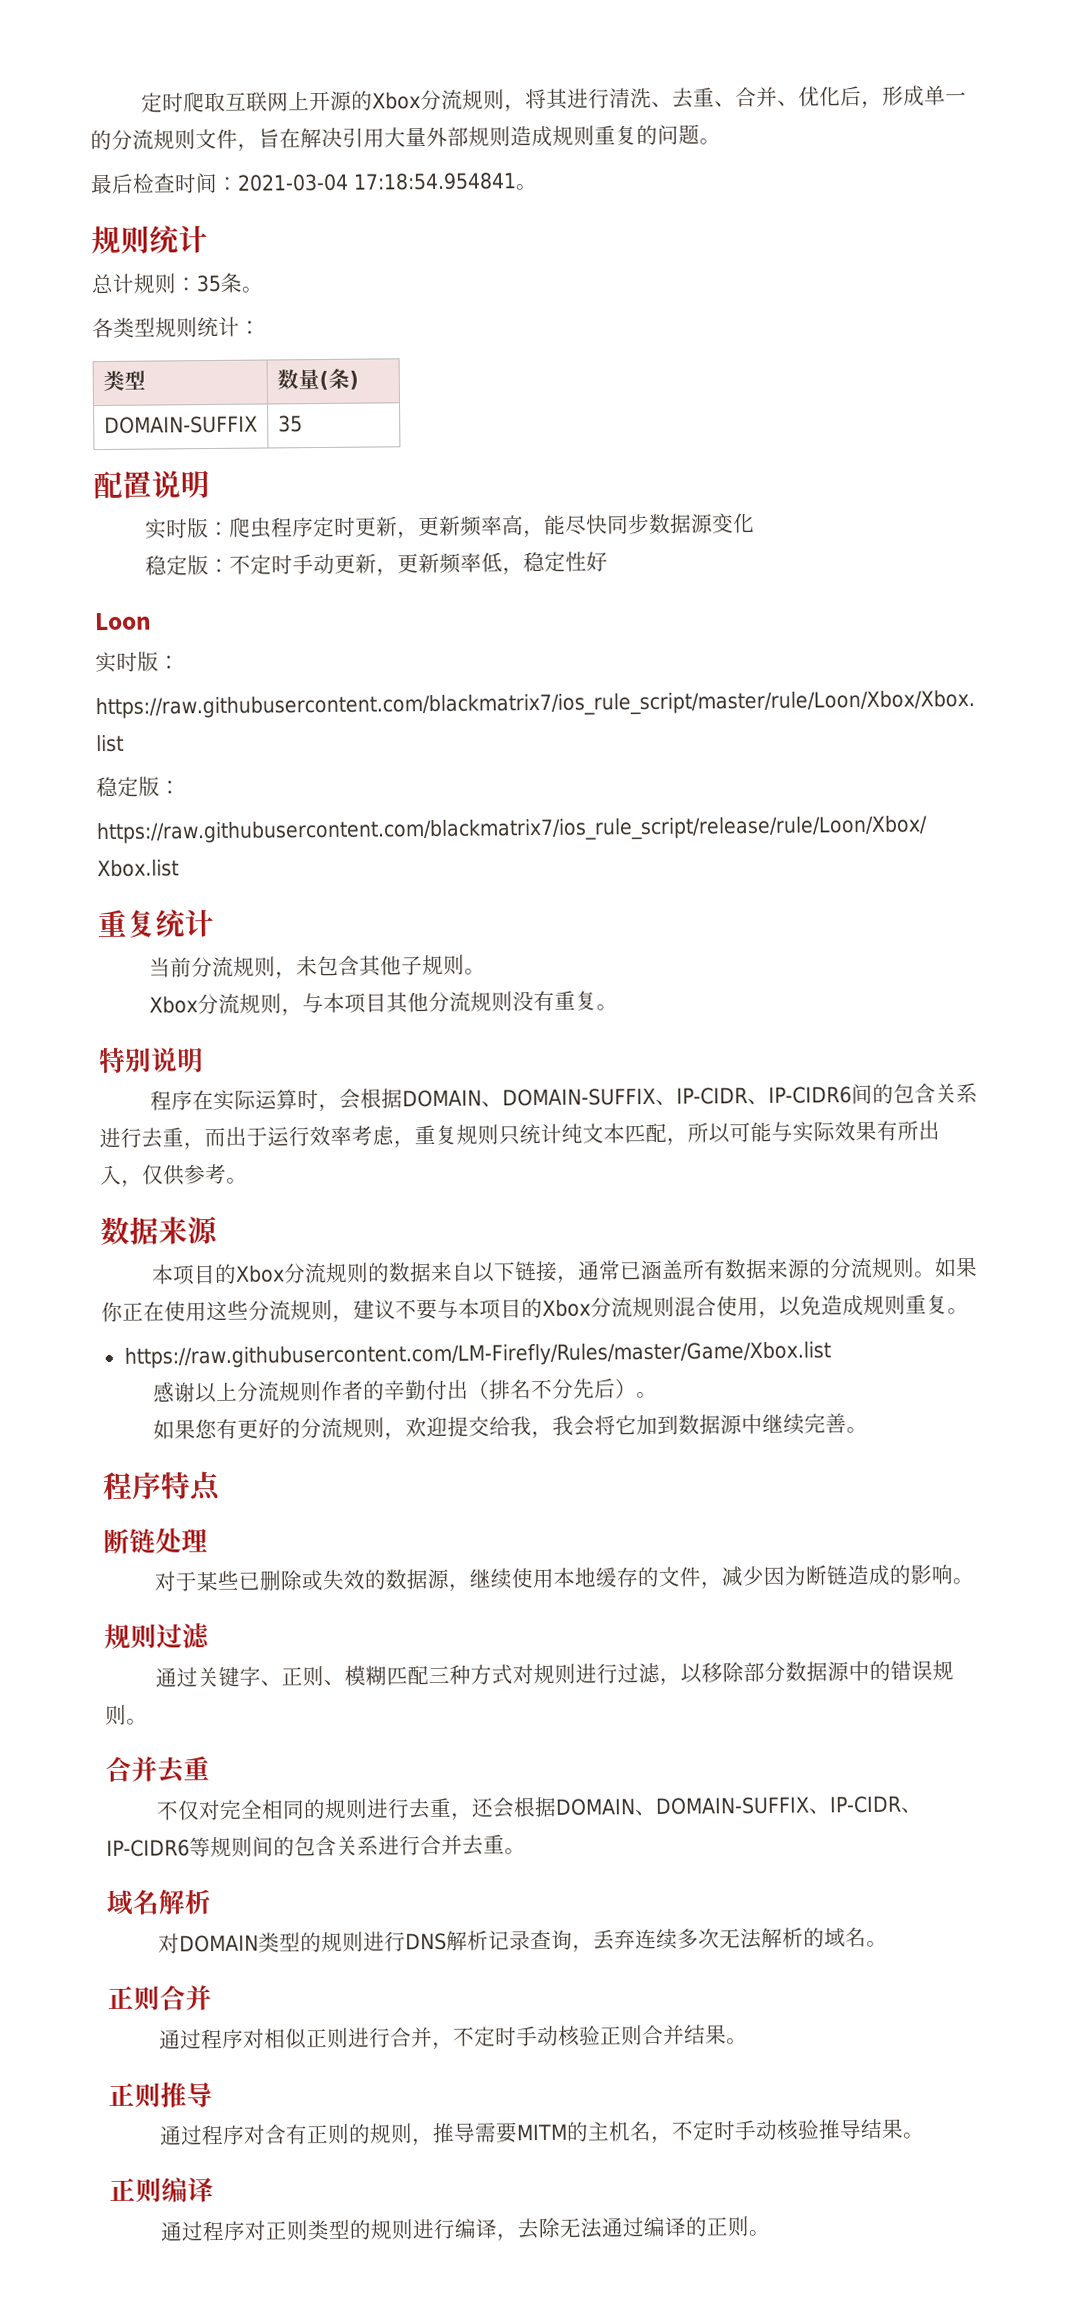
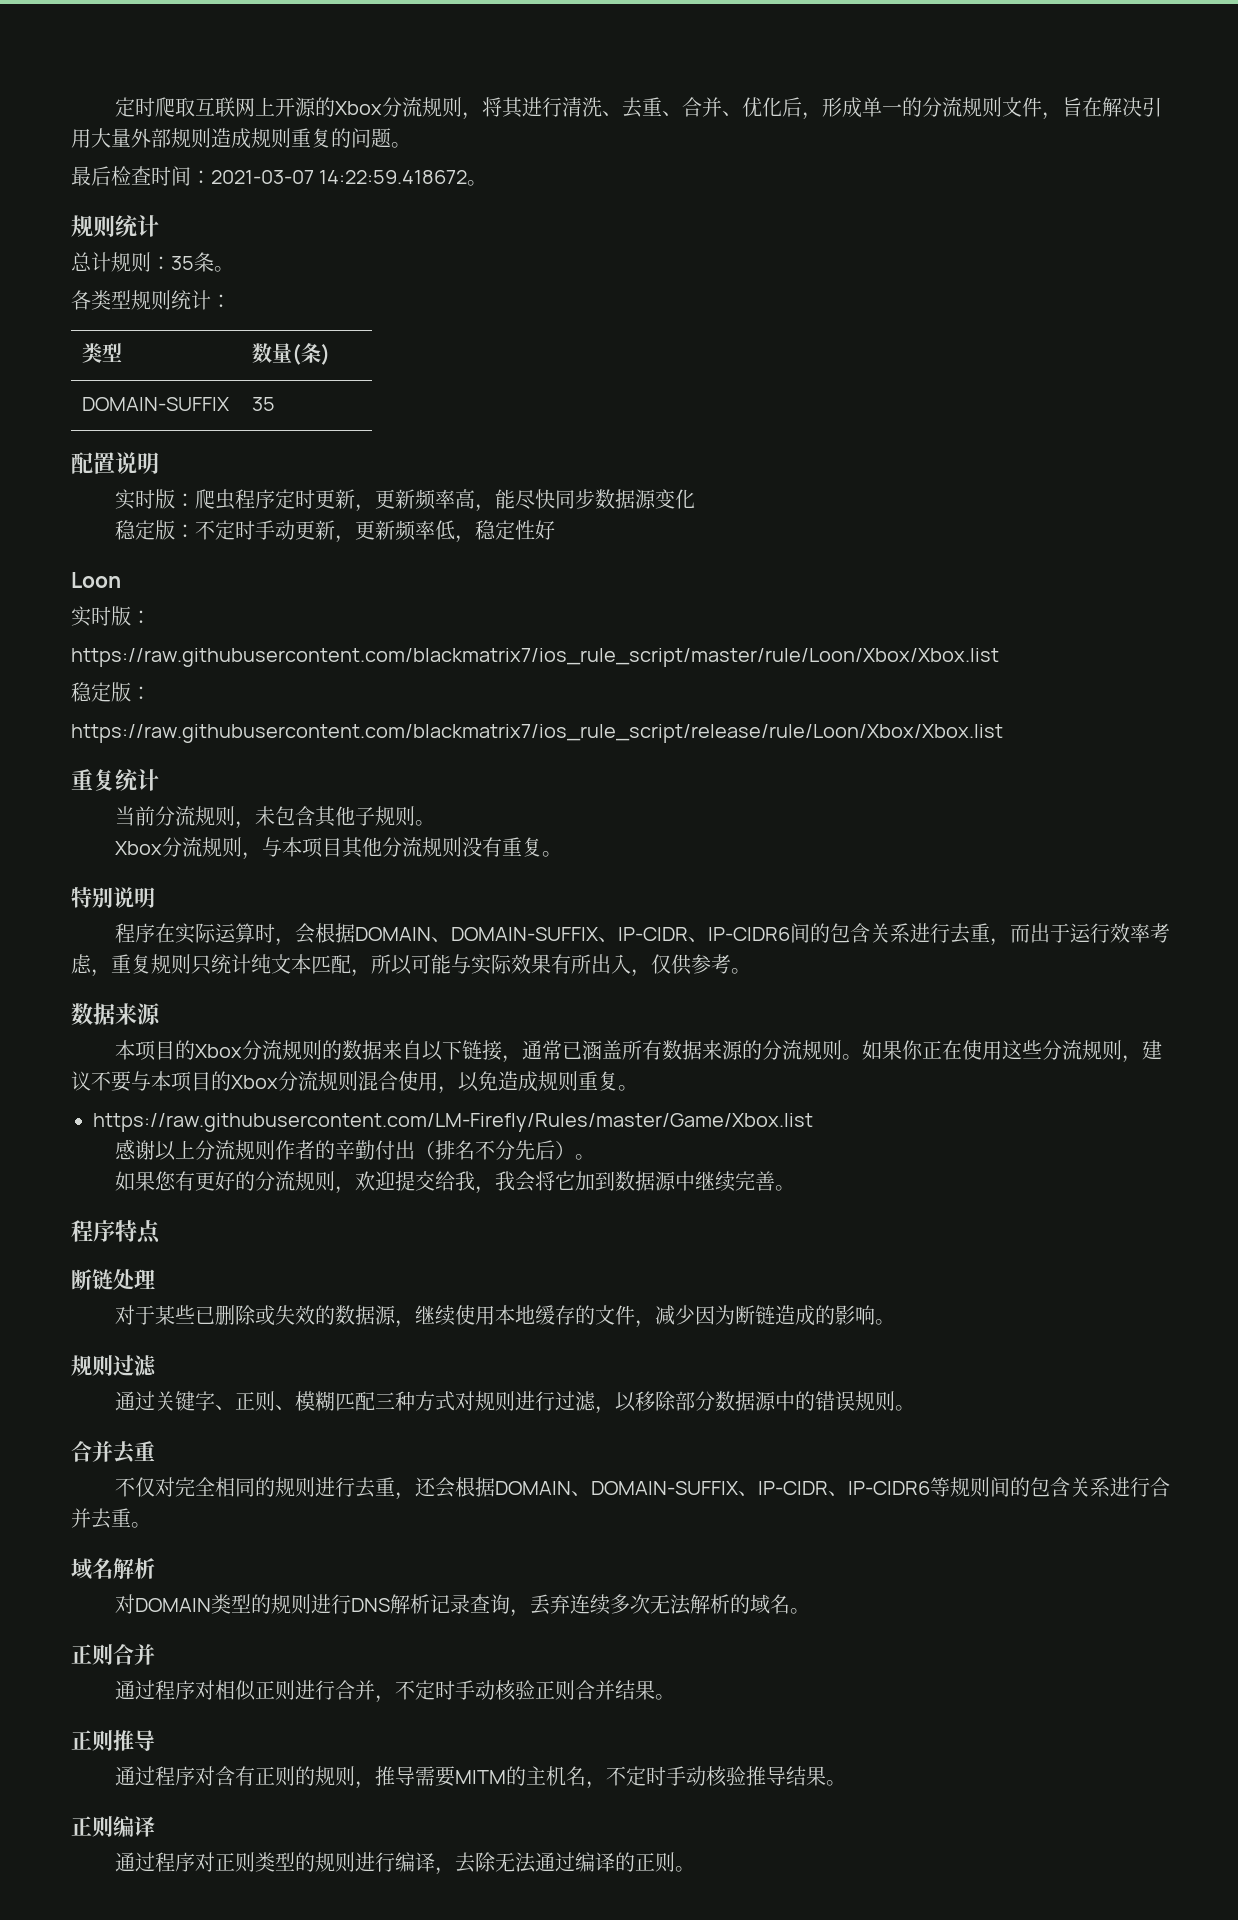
- 最后检查时间：2021-03-04 17:18:54.954841。
+ 最后检查时间：2021-03-07 14:22:59.418672。

